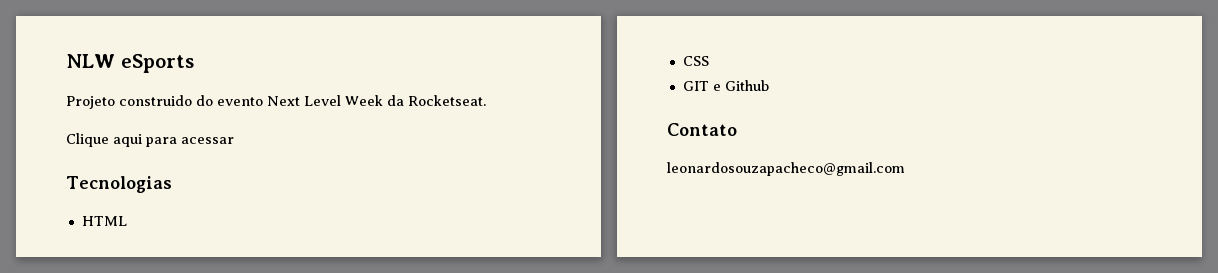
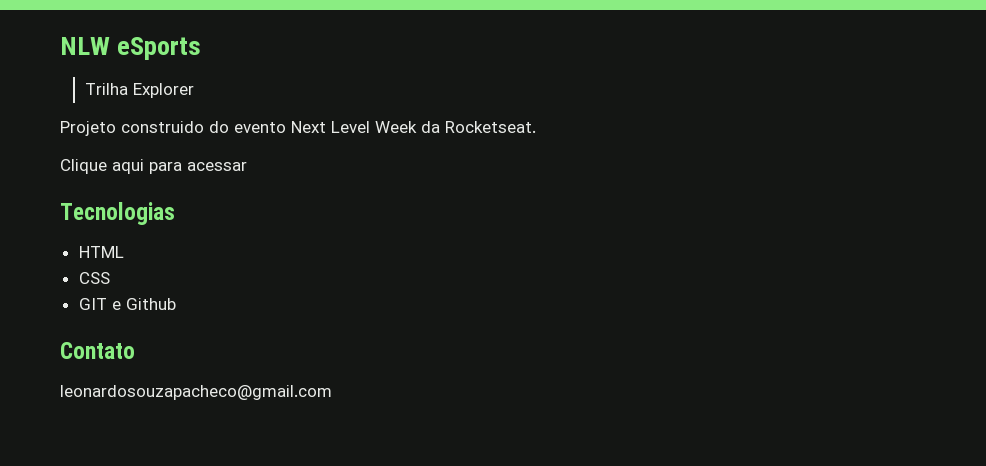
+ Trilha Explorer

